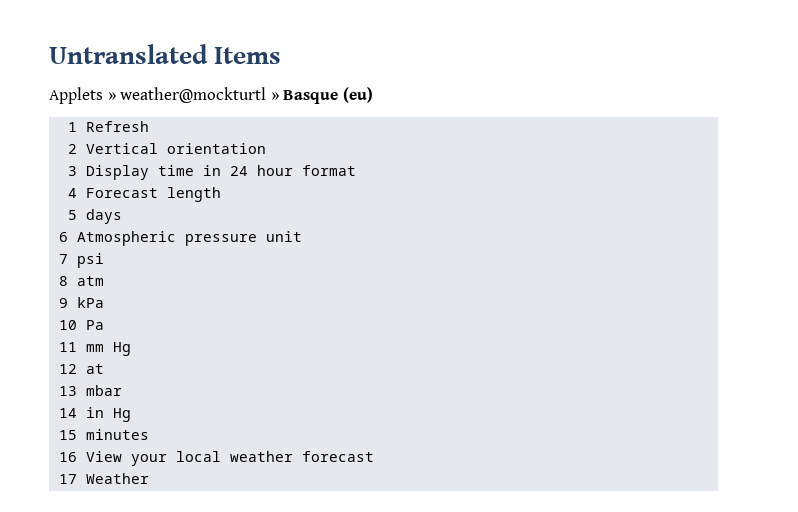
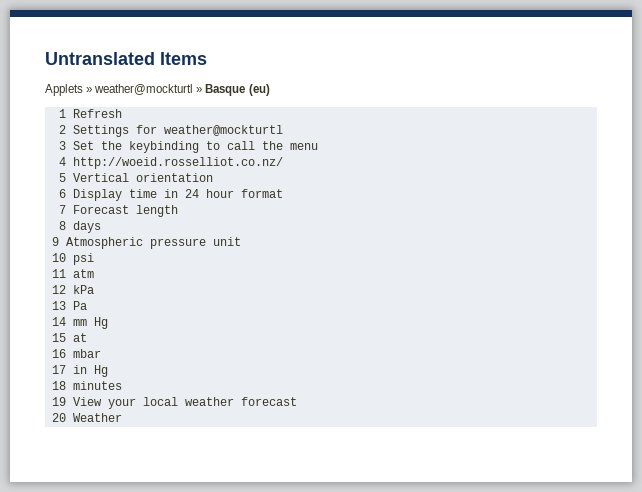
- 2 Vertical orientation
+ 2 Settings for weather@mockturtl
+ 3 Set the keybinding to call the menu
+ 4 http://woeid.rosselliot.co.nz/
+ 5 Vertical orientation
- 3 Display time in 24 hour format
+ 6 Display time in 24 hour format
- 4 Forecast length
+ 7 Forecast length
- 5 days
+ 8 days
- 6 Atmospheric pressure unit
+ 9 Atmospheric pressure unit
- 7 psi
+ 10 psi
- 8 atm
+ 11 atm
- 9 kPa
+ 12 kPa
- 10 Pa
+ 13 Pa
- 11 mm Hg
+ 14 mm Hg
- 12 at
+ 15 at
- 13 mbar
+ 16 mbar
- 14 in Hg
+ 17 in Hg
- 15 minutes
+ 18 minutes
- 16 View your local weather forecast
+ 19 View your local weather forecast
- 17 Weather
+ 20 Weather

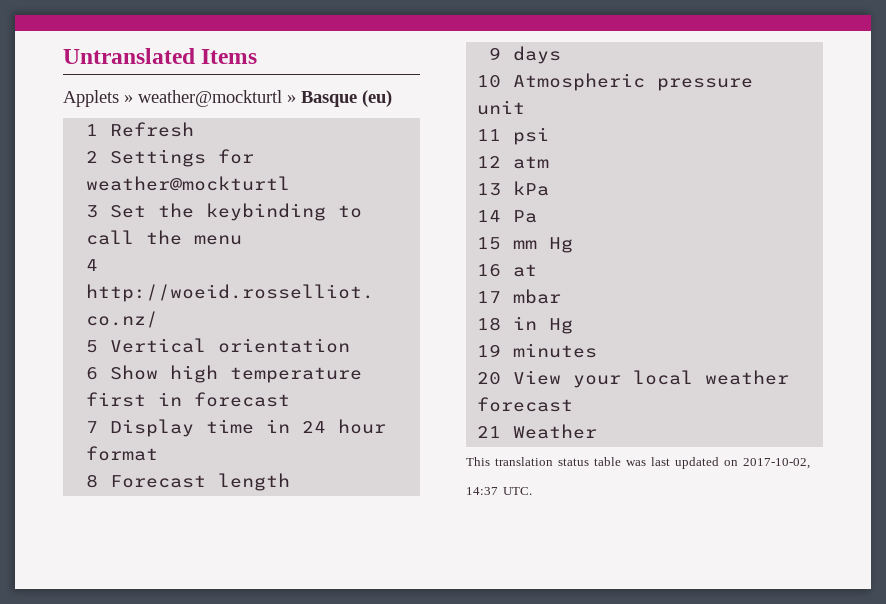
- 6 Display time in 24 hour format
+ 6 Show high temperature first in forecast
+ 7 Display time in 24 hour format
- 7 Forecast length
+ 8 Forecast length
- 8 days
+ 9 days
- 9 Atmospheric pressure unit
+ 10 Atmospheric pressure unit
- 10 psi
+ 11 psi
- 11 atm
+ 12 atm
- 12 kPa
+ 13 kPa
- 13 Pa
+ 14 Pa
- 14 mm Hg
+ 15 mm Hg
- 15 at
+ 16 at
- 16 mbar
+ 17 mbar
- 17 in Hg
+ 18 in Hg
- 18 minutes
+ 19 minutes
- 19 View your local weather forecast
+ 20 View your local weather forecast
- 20 Weather
+ 21 Weather
+ This translation status table was last updated on 2017-10-02, 14:37 UTC.

